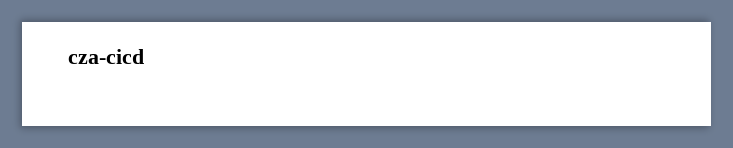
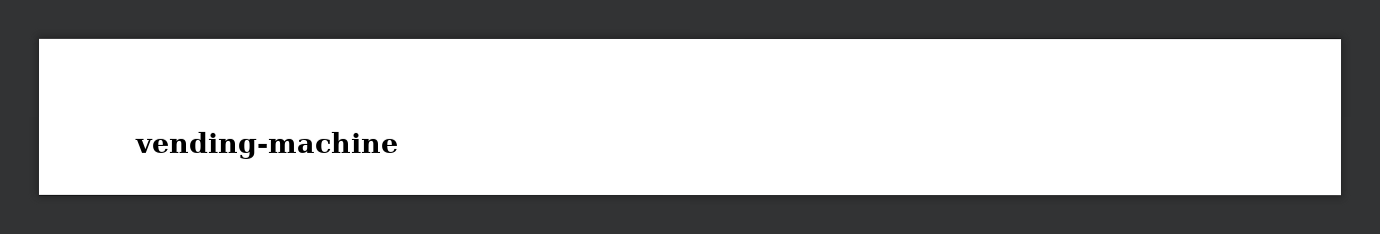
- cza-cicd
+ vending-machine

